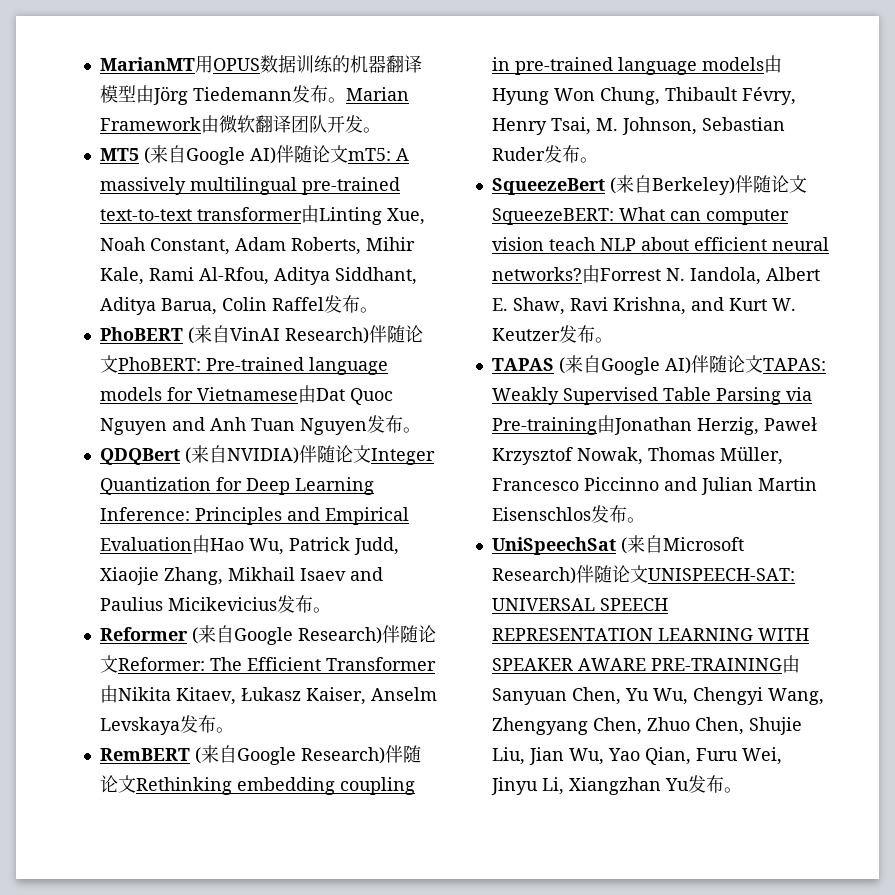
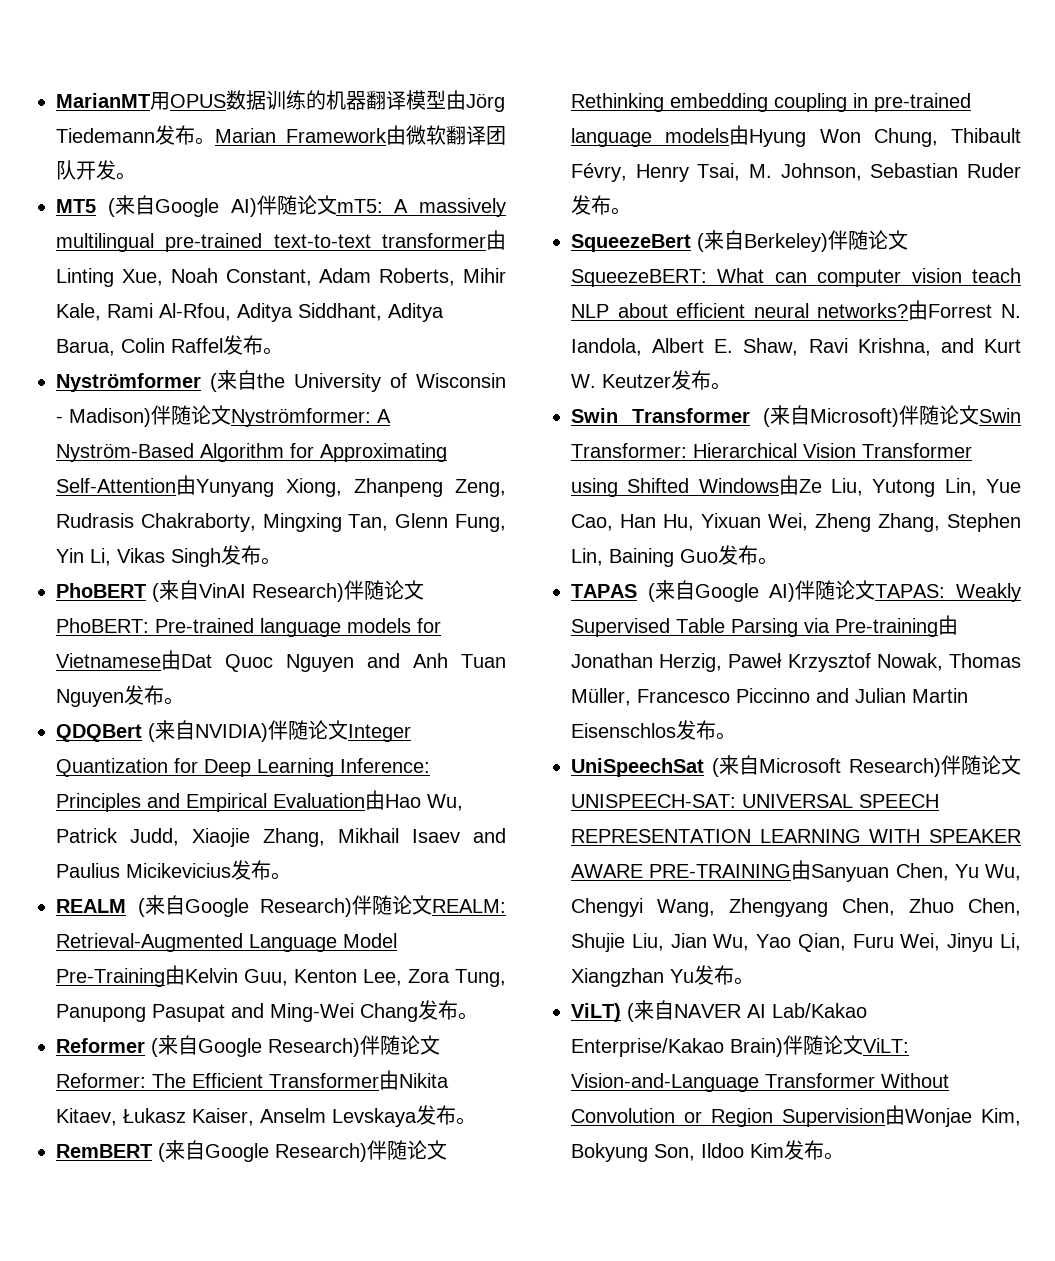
+ Nyströmformer (来自the University of Wisconsin - Madison)伴随论文Nyströmformer: A Nyström-Based Algorithm for Approximating Self-Attention由Yunyang Xiong, Zhanpeng Zeng, Rudrasis Chakraborty, Mingxing Tan, Glenn Fung, Yin Li, Vikas Singh发布。
+ REALM (来自Google Research)伴随论文REALM: Retrieval-Augmented Language Model Pre-Training由Kelvin Guu, Kenton Lee, Zora Tung, Panupong Pasupat and Ming-Wei Chang发布。
+ Swin Transformer (来自Microsoft)伴随论文Swin Transformer: Hierarchical Vision Transformer using Shifted Windows由Ze Liu, Yutong Lin, Yue Cao, Han Hu, Yixuan Wei, Zheng Zhang, Stephen Lin, Baining Guo发布。
+ ViLT) (来自NAVER AI Lab/Kakao Enterprise/Kakao Brain)伴随论文ViLT: Vision-and-Language Transformer Without Convolution or Region Supervision由Wonjae Kim, Bokyung Son, Ildoo Kim发布。

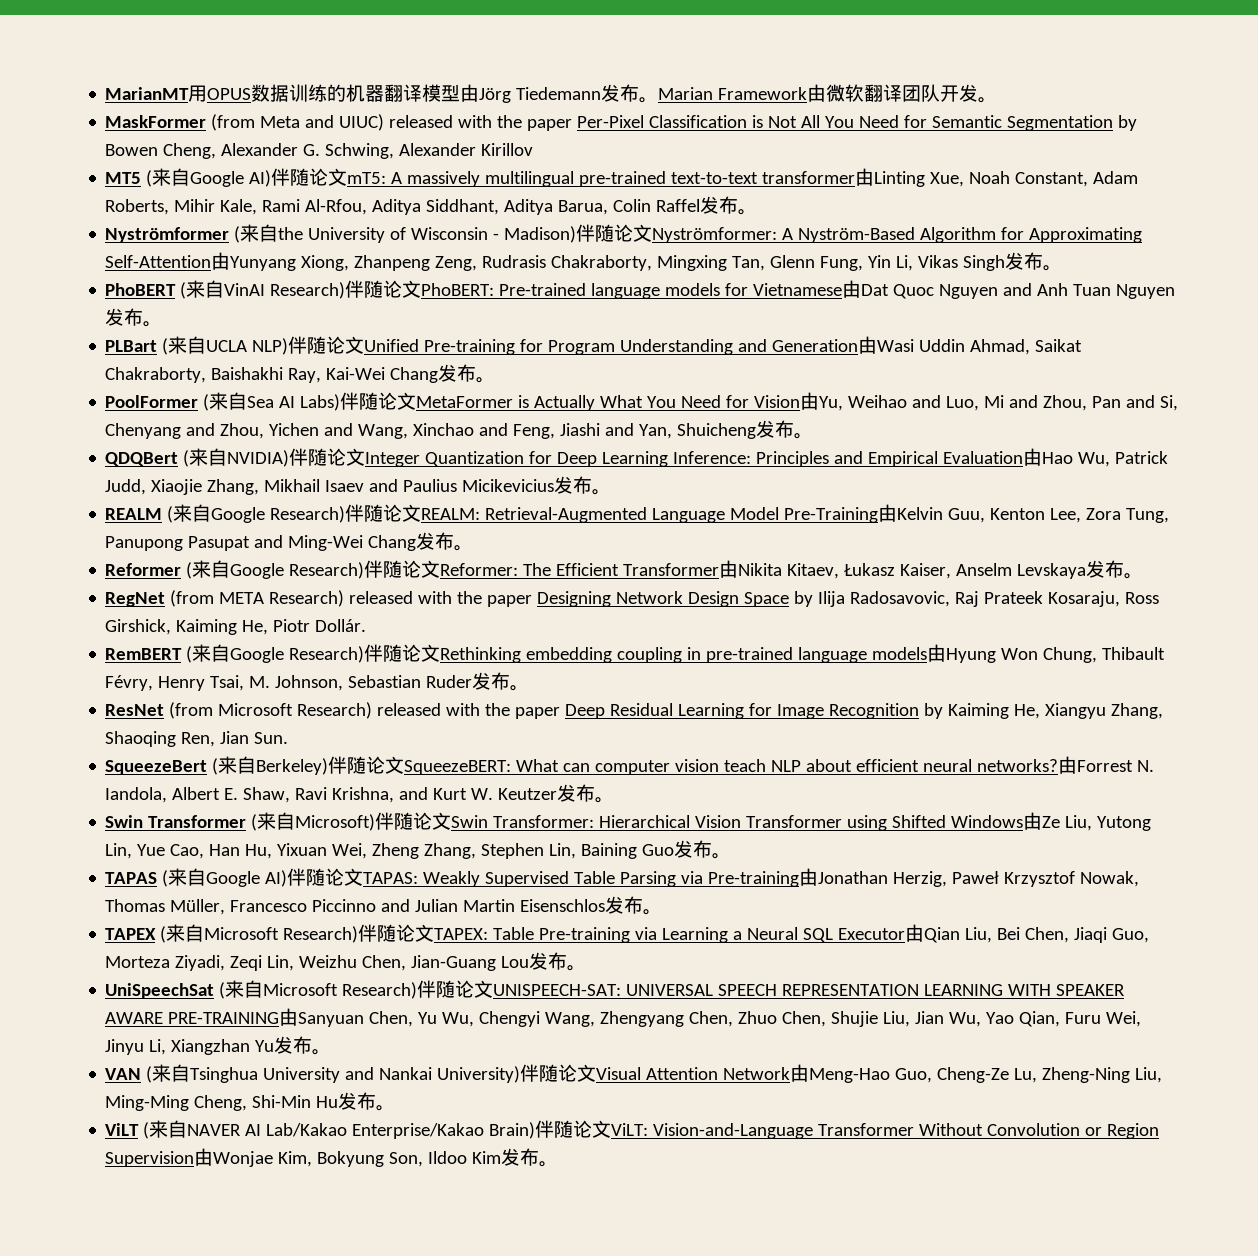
+ MaskFormer (from Meta and UIUC) released with the paper Per-Pixel Classification is Not All You Need for Semantic Segmentation by Bowen Cheng, Alexander G. Schwing, Alexander Kirillov
+ PLBart (来自UCLA NLP)伴随论文Unified Pre-training for Program Understanding and Generation由Wasi Uddin Ahmad, Saikat Chakraborty, Baishakhi Ray, Kai-Wei Chang发布。
+ PoolFormer (来自Sea AI Labs)伴随论文MetaFormer is Actually What You Need for Vision由Yu, Weihao and Luo, Mi and Zhou, Pan and Si, Chenyang and Zhou, Yichen and Wang, Xinchao and Feng, Jiashi and Yan, Shuicheng发布。
+ RegNet (from META Research) released with the paper Designing Network Design Space by Ilija Radosavovic, Raj Prateek Kosaraju, Ross Girshick, Kaiming He, Piotr Dollár.
+ ResNet (from Microsoft Research) released with the paper Deep Residual Learning for Image Recognition by Kaiming He, Xiangyu Zhang, Shaoqing Ren, Jian Sun.
+ TAPEX (来自Microsoft Research)伴随论文TAPEX: Table Pre-training via Learning a Neural SQL Executor由Qian Liu, Bei Chen, Jiaqi Guo, Morteza Ziyadi, Zeqi Lin, Weizhu Chen, Jian-Guang Lou发布。
- ViLT) (来自NAVER AI Lab/Kakao Enterprise/Kakao Brain)伴随论文ViLT: Vision-and-Language Transformer Without Convolution or Region Supervision由Wonjae Kim, Bokyung Son, Ildoo Kim发布。
+ VAN (来自Tsinghua University and Nankai University)伴随论文Visual Attention Network由Meng-Hao Guo, Cheng-Ze Lu, Zheng-Ning Liu, Ming-Ming Cheng, Shi-Min Hu发布。
+ ViLT (来自NAVER AI Lab/Kakao Enterprise/Kakao Brain)伴随论文ViLT: Vision-and-Language Transformer Without Convolution or Region Supervision由Wonjae Kim, Bokyung Son, Ildoo Kim发布。

